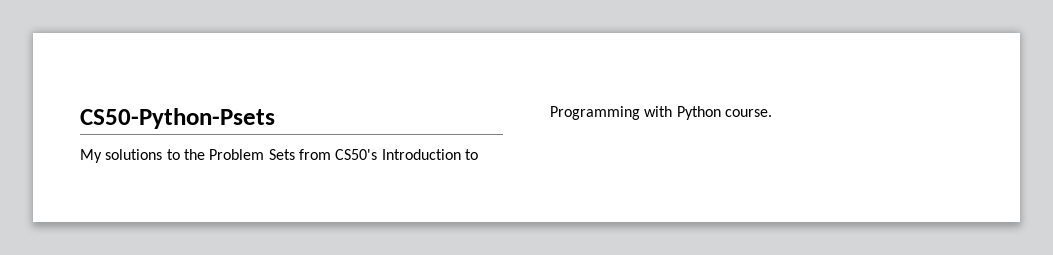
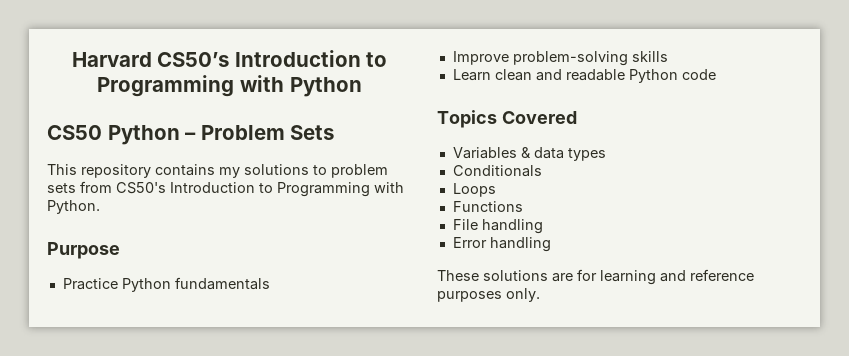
- CS50-Python-Psets
- My solutions to the Problem Sets from CS50's Introduction to Programming with Python course.
+ Harvard CS50’s Introduction to Programming with Python
+ CS50 Python – Problem Sets
+ This repository contains my solutions to problem sets from CS50's Introduction to Programming with Python.
+ Purpose
+ Practice Python fundamentals
+ Improve problem-solving skills
+ Learn clean and readable Python code
+ Topics Covered
+ Variables & data types
+ Conditionals
+ Loops
+ Functions
+ File handling
+ Error handling
+ These solutions are for learning and reference purposes only.

